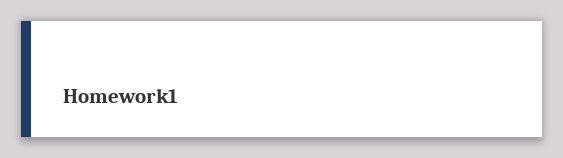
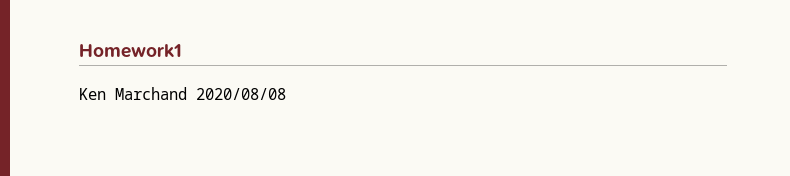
+ Ken Marchand 2020/08/08

